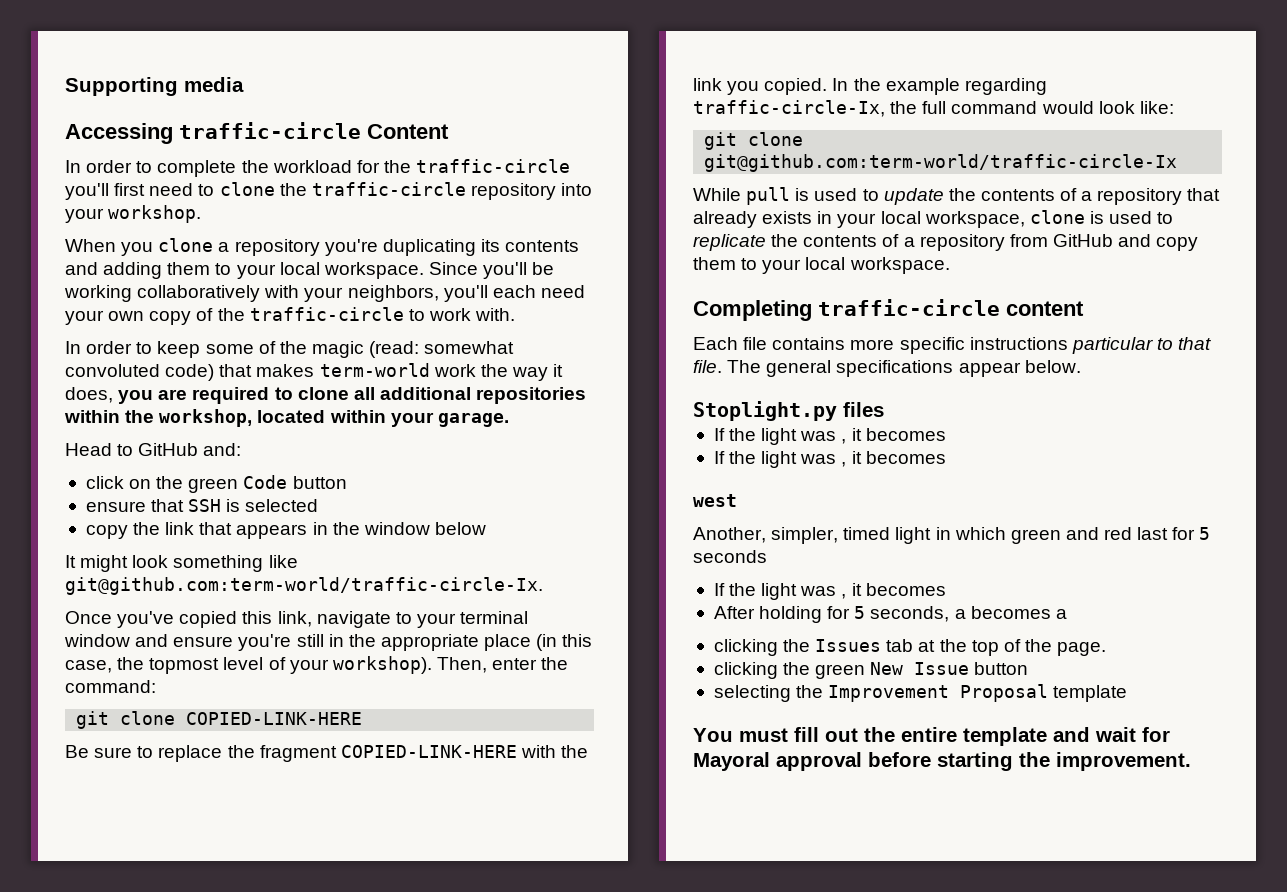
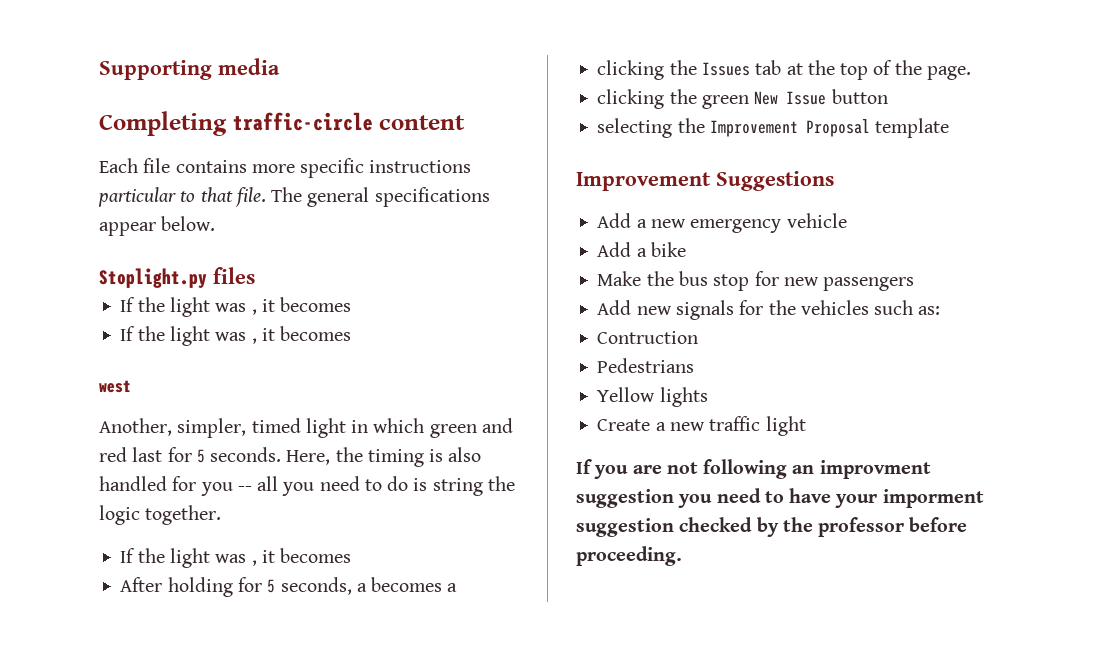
- Accessing traffic-circle Content
- In order to complete the workload for the traffic-circle you'll first need to clone the traffic-circle repository into your workshop.
- When you clone a repository you're duplicating its contents and adding them to your local workspace. Since you'll be working collaboratively with your neighbors, you'll each need your own copy of the traffic-circle to work with.
- In order to keep some of the magic (read: somewhat convoluted code) that makes term-world work the way it does, you are required to clone all additional repositories within the workshop, located within your garage.
- Head to GitHub and:
- click on the green Code button
- ensure that SSH is selected
- copy the link that appears in the window below
- It might look something like git@github.com:term-world/traffic-circle-Ix.
- Once you've copied this link, navigate to your terminal window and ensure you're still in the appropriate place (in this case, the topmost level of your workshop). Then, enter the command:
- git clone COPIED-LINK-HERE
- Be sure to replace the fragment COPIED-LINK-HERE with the link you copied. In the example regarding traffic-circle-Ix, the full command would look like:
- git clone git@github.com:term-world/traffic-circle-Ix
- While pull is used to update the contents of a repository that already exists in your local workspace, clone is used to replicate the contents of a repository from GitHub and copy them to your local workspace.
- Another, simpler, timed light in which green and red last for 5 seconds
+ Another, simpler, timed light in which green and red last for 5 seconds. Here, the timing is also handled for you -- all you need to do is string the logic together.
- You must fill out the entire template and wait for Mayoral approval before starting the improvement.
+ Improvement Suggestions
+ Add a new emergency vehicle
+ Add a bike
+ Make the bus stop for new passengers
+ Add new signals for the vehicles such as:
+ Contruction
+ Pedestrians
+ Yellow lights
+ Create a new traffic light
+ If you are not following an improvment suggestion you need to have your imporment suggestion checked by the professor before proceeding.

